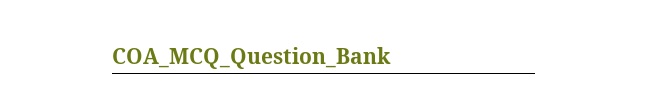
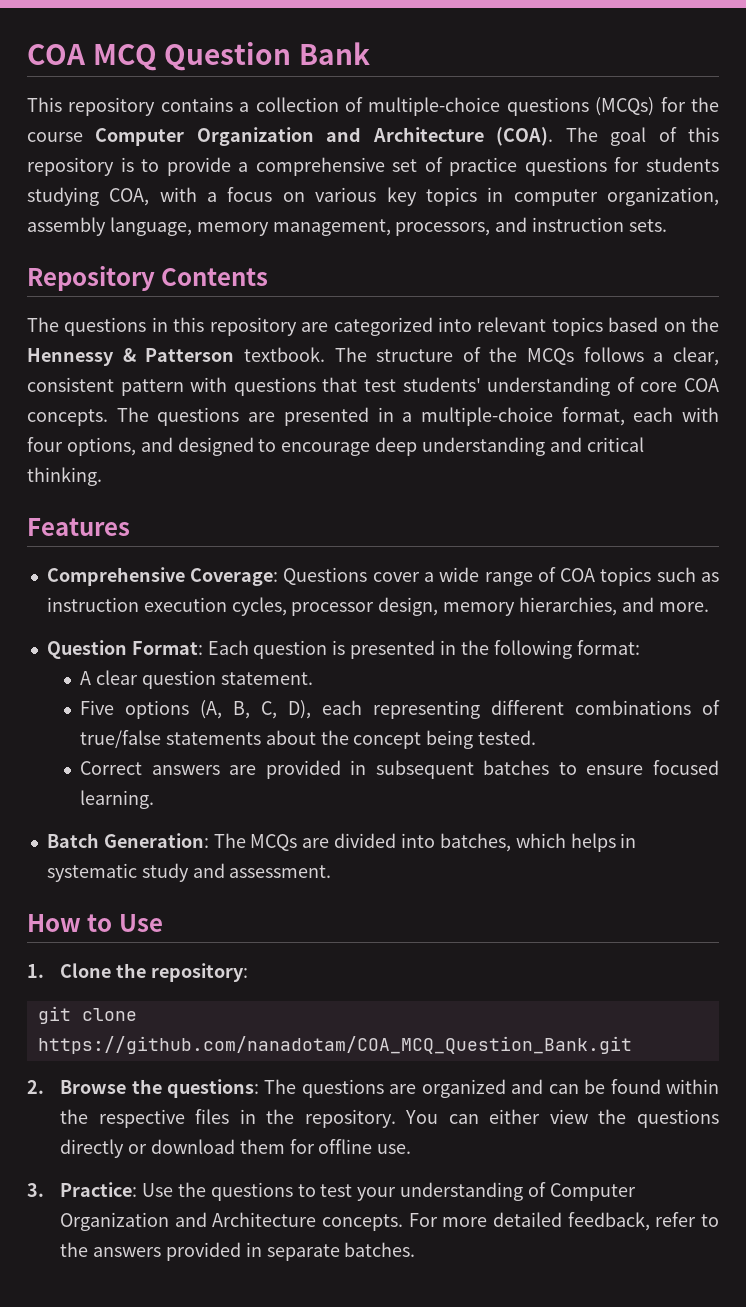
- COA_MCQ_Question_Bank
+ COA MCQ Question Bank
+ This repository contains a collection of multiple-choice questions (MCQs) for the course Computer Organization and Architecture (COA). The goal of this repository is to provide a comprehensive set of practice questions for students studying COA, with a focus on various key topics in computer organization, assembly language, memory management, processors, and instruction sets.
+ Repository Contents
+ The questions in this repository are categorized into relevant topics based on the Hennessy & Patterson textbook. The structure of the MCQs follows a clear, consistent pattern with questions that test students' understanding of core COA concepts. The questions are presented in a multiple-choice format, each with four options, and designed to encourage deep understanding and critical thinking.
+ Features
+ Comprehensive Coverage: Questions cover a wide range of COA topics such as instruction execution cycles, processor design, memory hierarchies, and more.
+ Question Format: Each question is presented in the following format:
+ A clear question statement.
+ Five options (A, B, C, D), each representing different combinations of true/false statements about the concept being tested.
+ Correct answers are provided in subsequent batches to ensure focused learning.
+ Batch Generation: The MCQs are divided into batches, which helps in systematic study and assessment.
+ How to Use
+ 1. Clone the repository:
+ git clone https://github.com/nanadotam/COA_MCQ_Question_Bank.git
+ 2. Browse the questions: The questions are organized and can be found within the respective files in the repository. You can either view the questions directly or download them for offline use.
+ 3. Practice: Use the questions to test your understanding of Computer Organization and Architecture concepts. For more detailed feedback, refer to the answers provided in separate batches.

